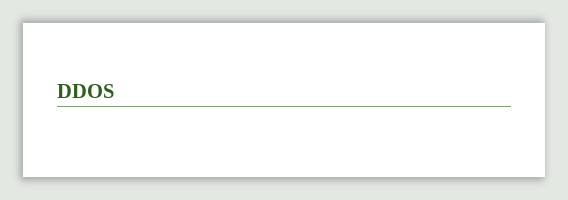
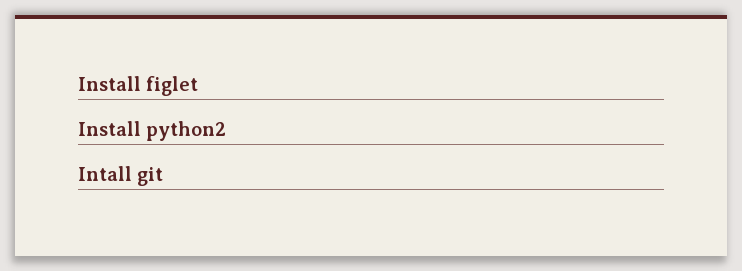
- DDOS
+ Install figlet
+ Install python2
+ Intall git

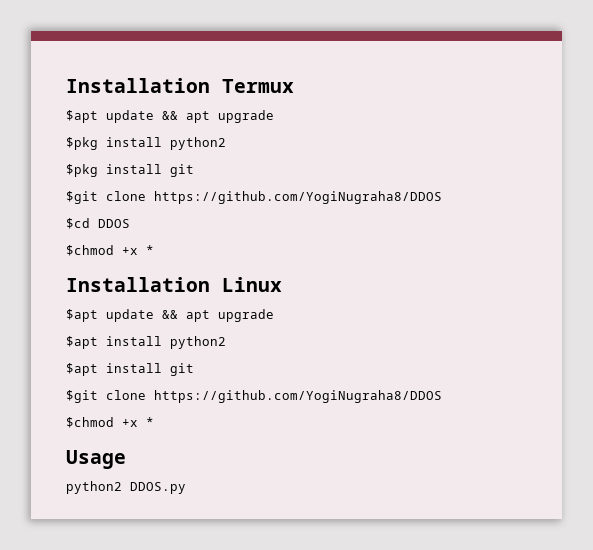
- Install figlet
- Install python2
- Intall git
+ Installation Termux
+ $apt update && apt upgrade
+ $pkg install python2
+ $pkg install git
+ $git clone https://github.com/YogiNugraha8/DDOS
+ $cd DDOS
+ $chmod +x *
+ Installation Linux
+ $apt update && apt upgrade
+ $apt install python2
+ $apt install git
+ $git clone https://github.com/YogiNugraha8/DDOS
+ $chmod +x *
+ Usage
+ python2 DDOS.py

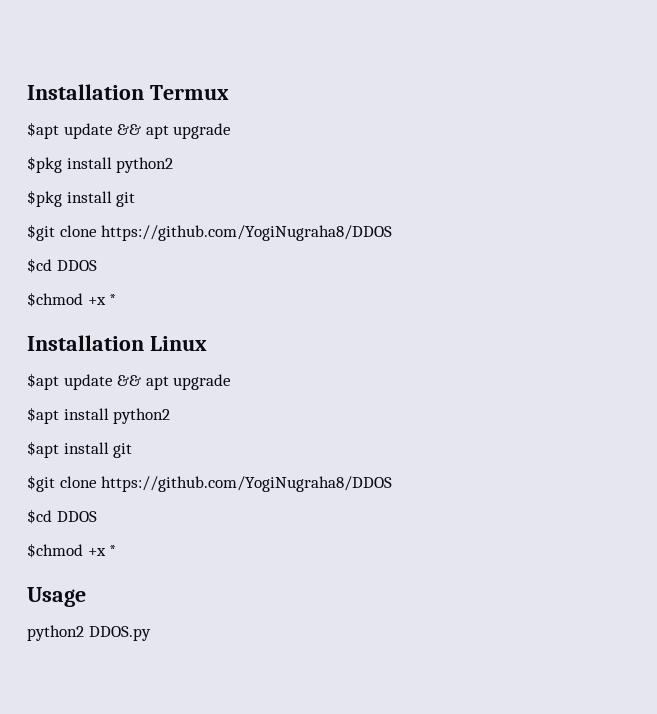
  $apt install git
  $git clone https://github.com/YogiNugraha8/DDOS
+ $cd DDOS

